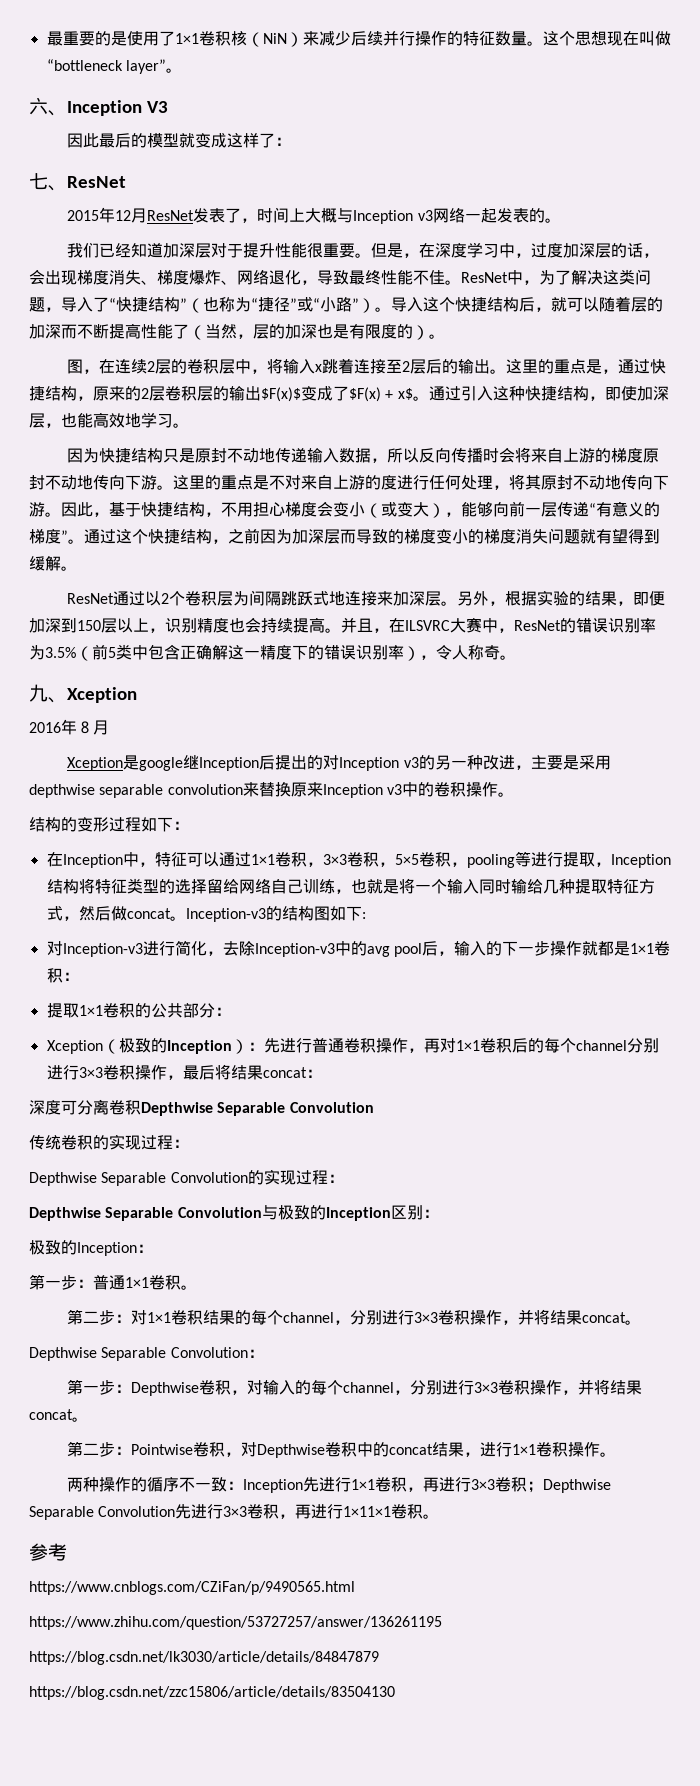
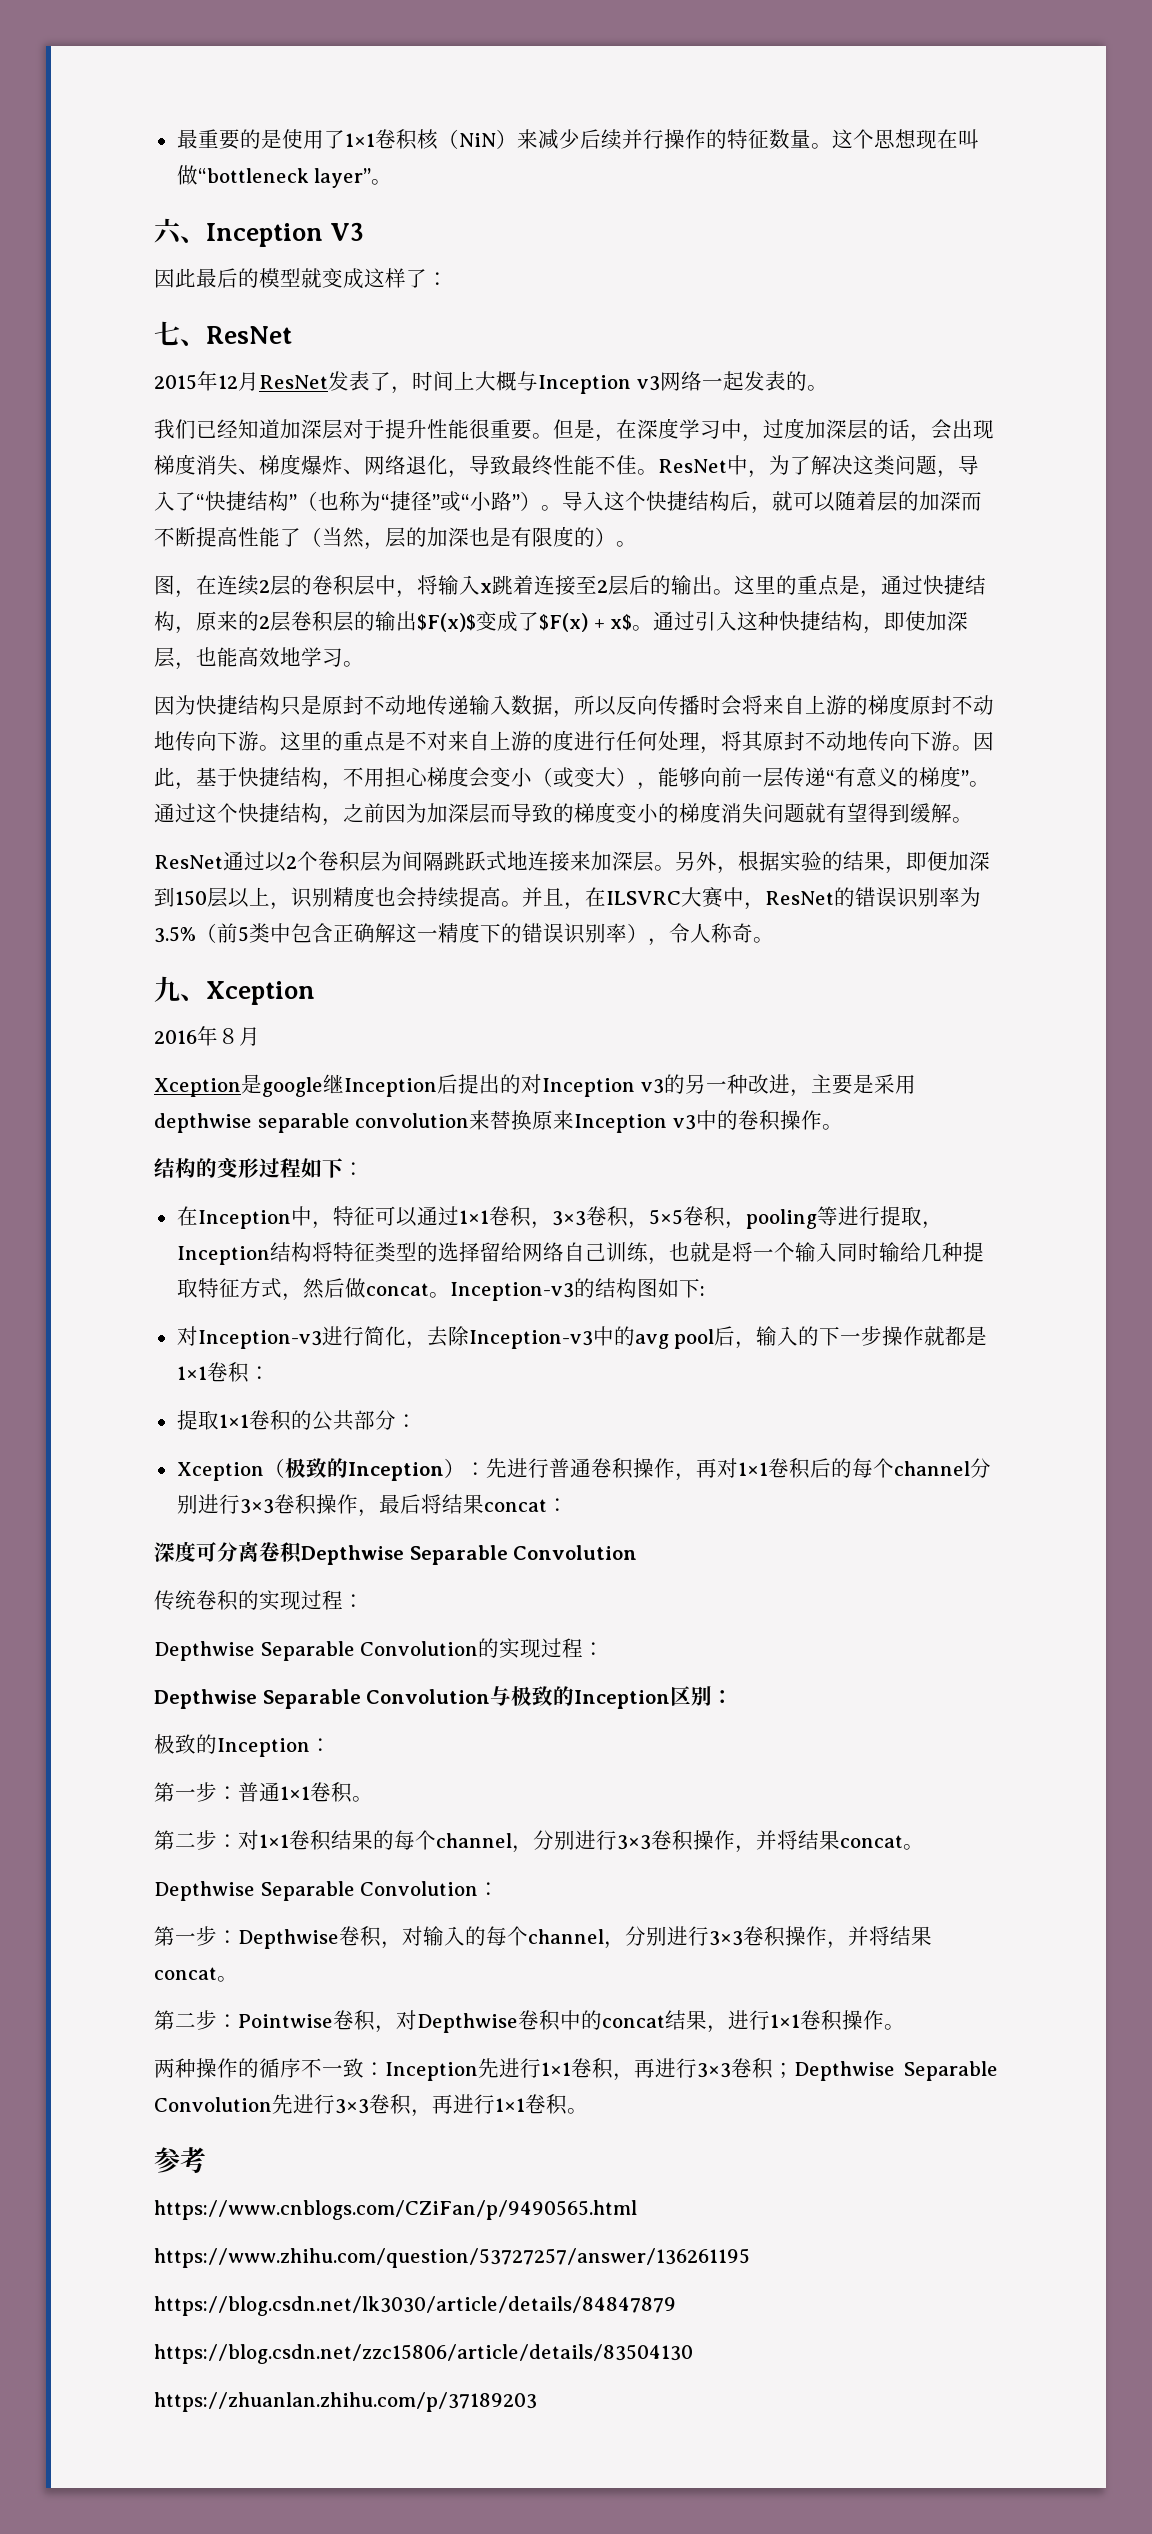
- 两种操作的循序不一致：Inception先进行1×1卷积，再进行3×3卷积；Depthwise Separable Convolution先进行3×3卷积，再进行1×11×1卷积。
+ 两种操作的循序不一致：Inception先进行1×1卷积，再进行3×3卷积；Depthwise Separable Convolution先进行3×3卷积，再进行1×1卷积。
+ https://zhuanlan.zhihu.com/p/37189203

